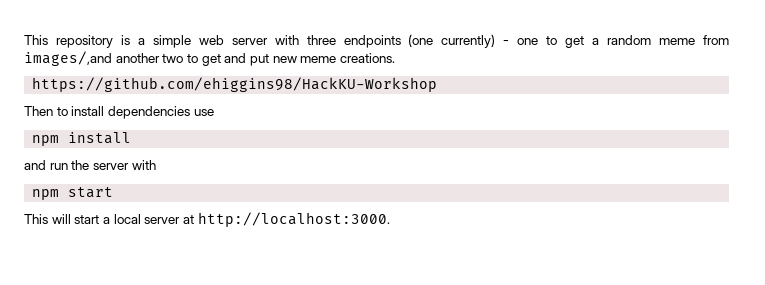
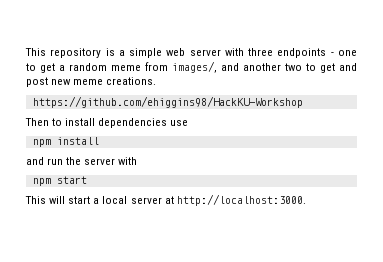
- This repository is a simple web server with three endpoints (one currently) - one to get a random meme from images/,and another two to get and put new meme creations.
+ This repository is a simple web server with three endpoints - one to get a random meme from images/, and another two to get and post new meme creations.

